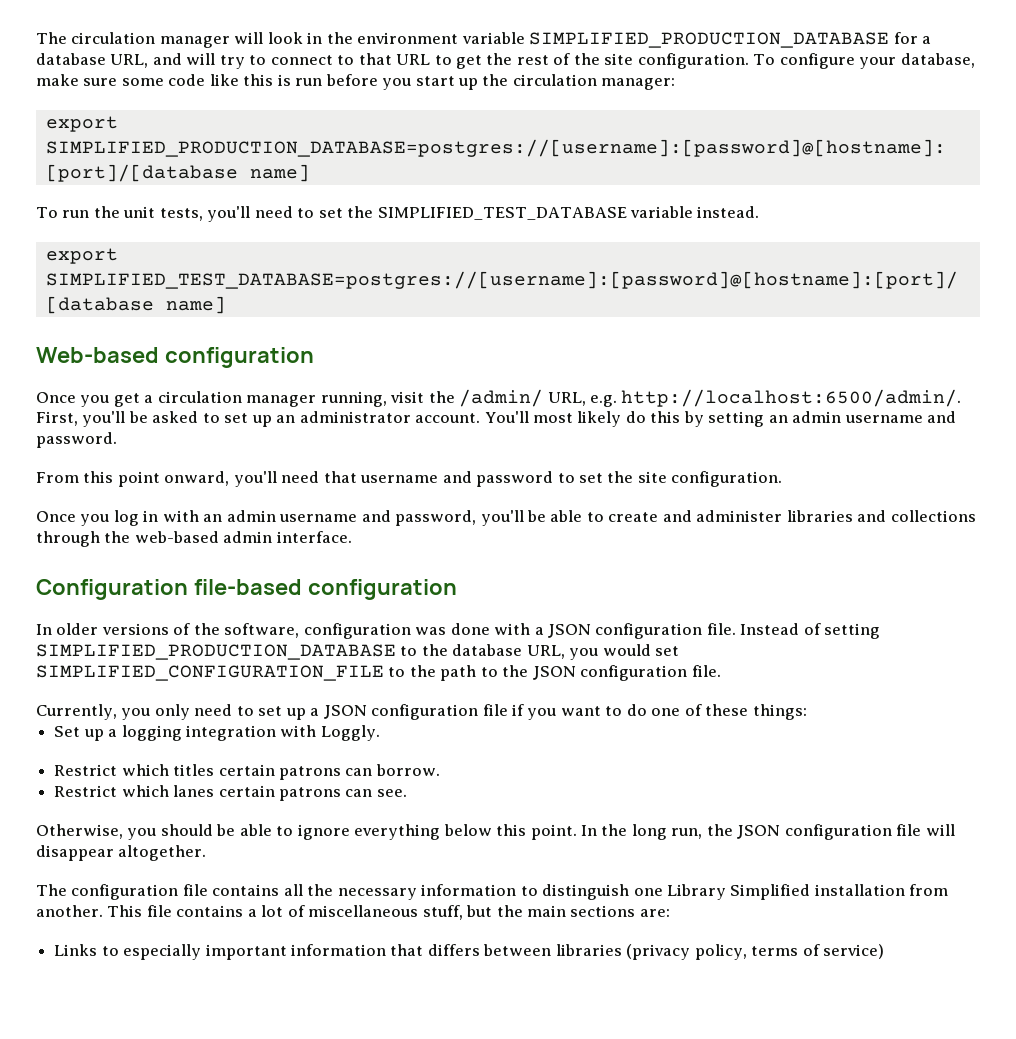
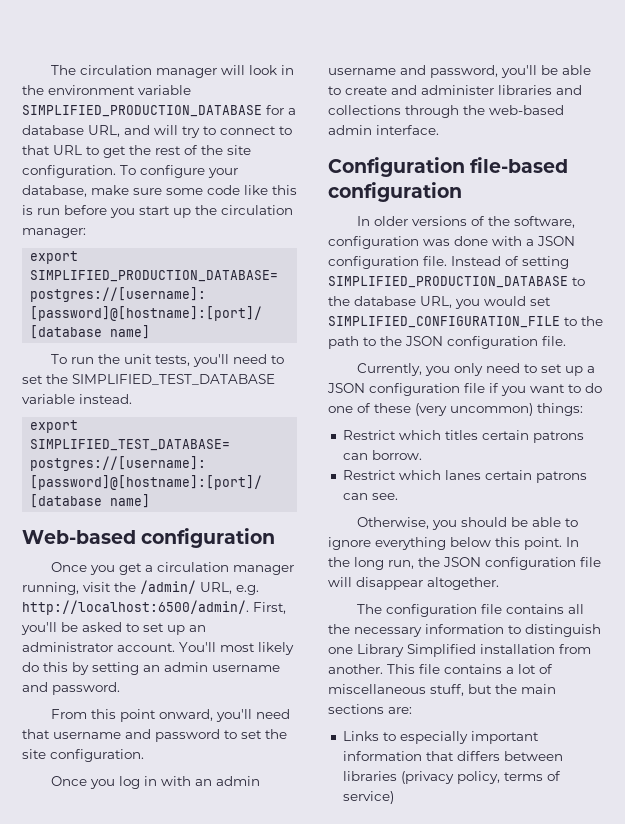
- Currently, you only need to set up a JSON configuration file if you want to do one of these things:
+ Currently, you only need to set up a JSON configuration file if you want to do one of these (very uncommon) things:
- Set up a logging integration with Loggly.

